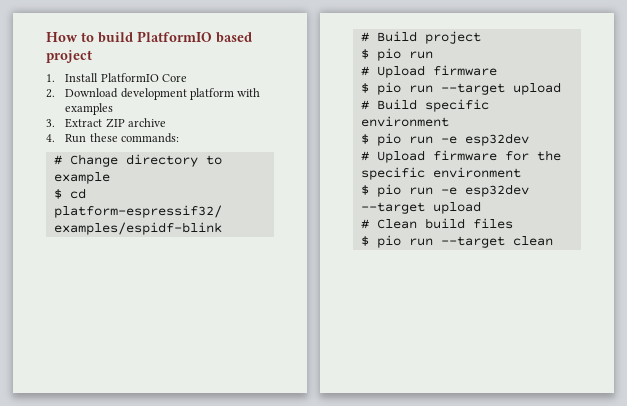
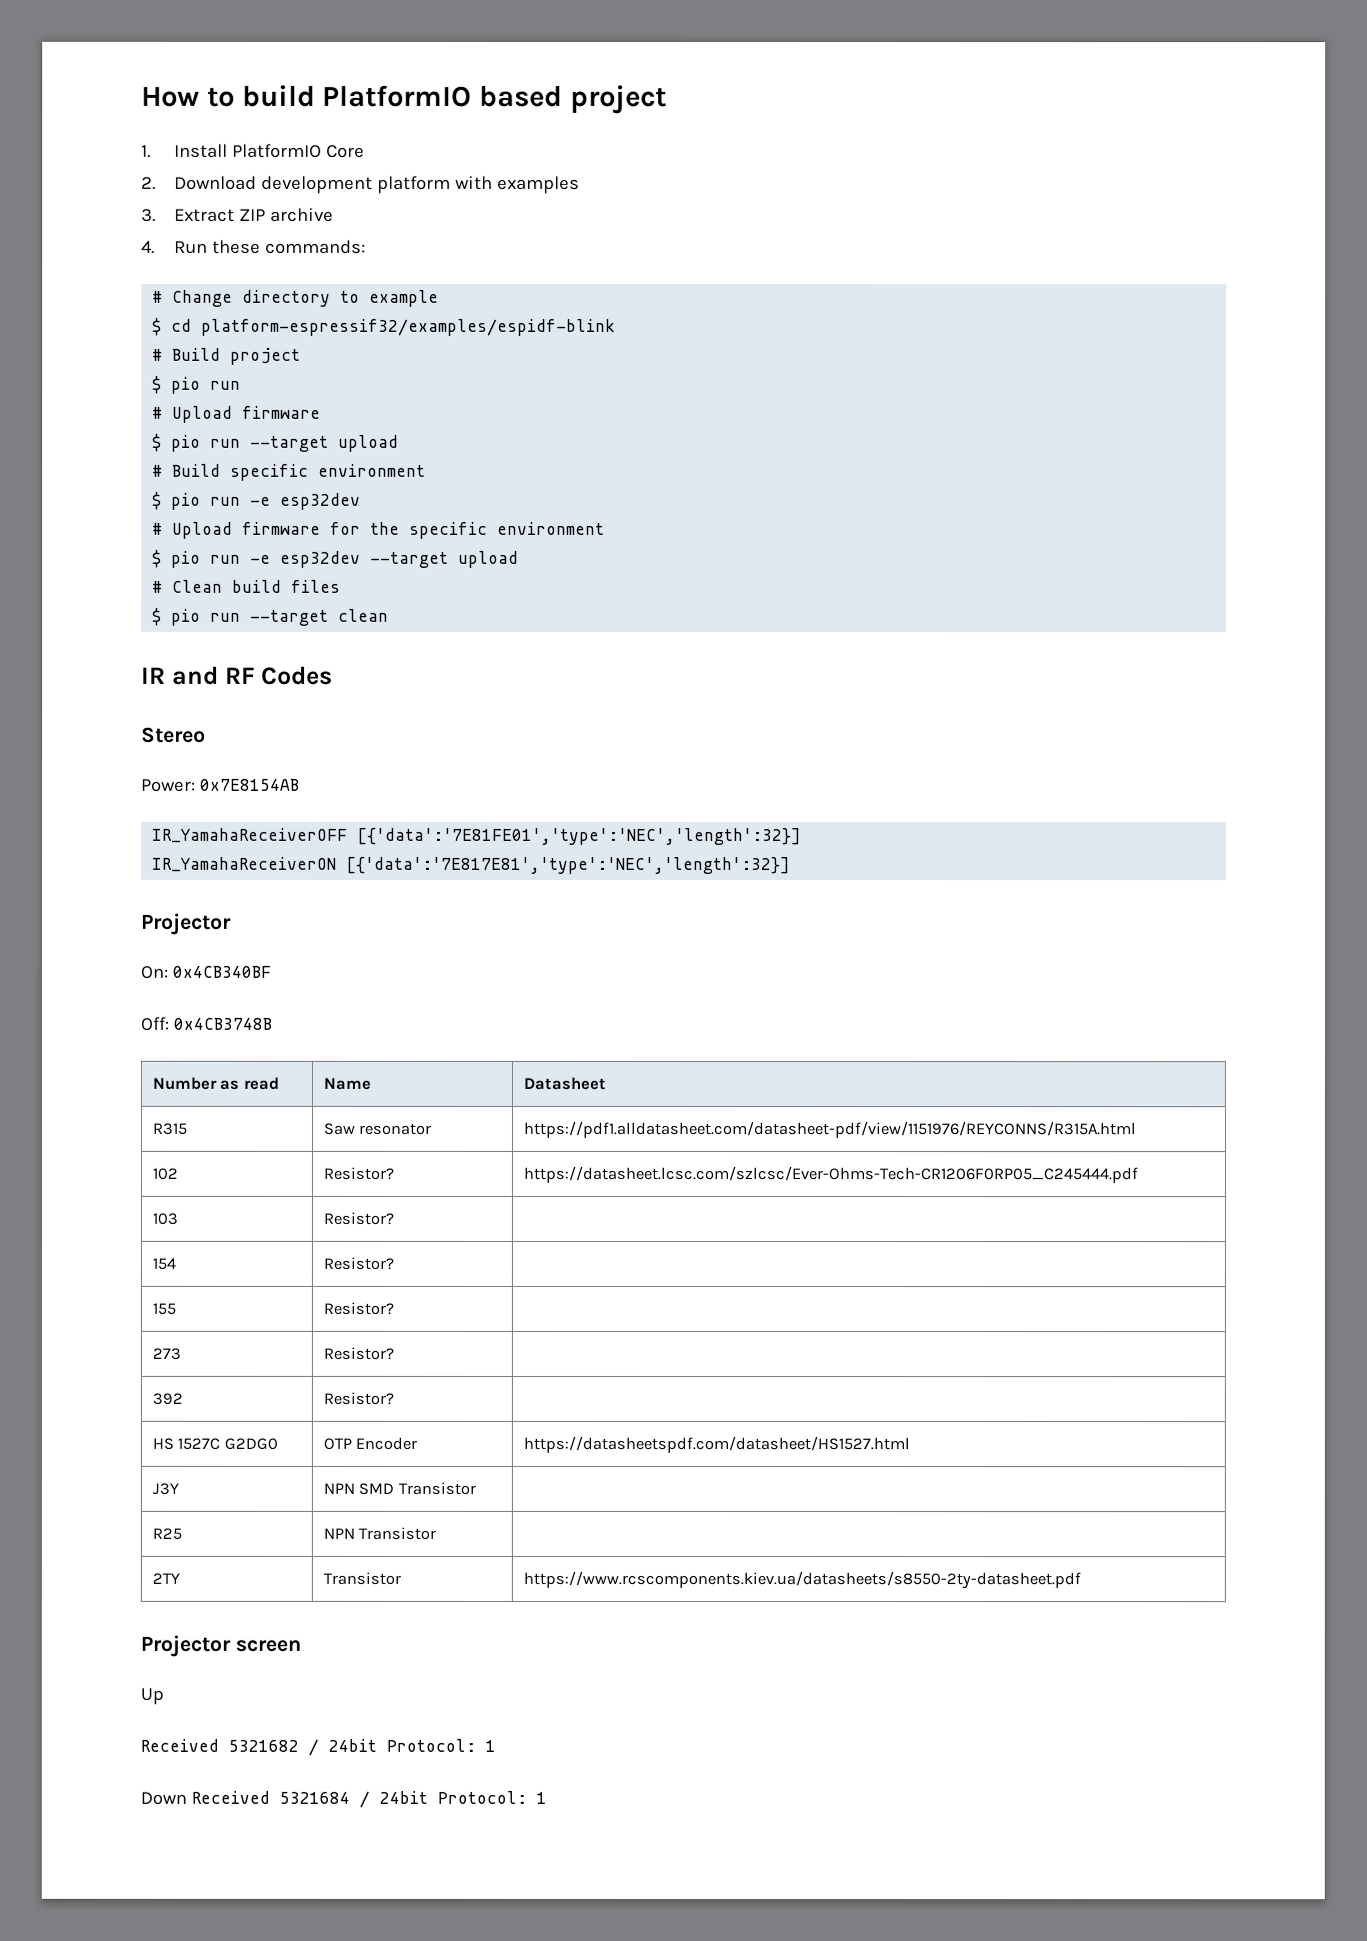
+ IR and RF Codes
+ Stereo
+ Power: 0x7E8154AB
+ IR_YamahaReceiverOFF [{'data':'7E81FE01','type':'NEC','length':32}]
+ IR_YamahaReceiverON [{'data':'7E817E81','type':'NEC','length':32}]
+ Projector
+ On: 0x4CB340BF
+ Off: 0x4CB3748B
+ Number as read | Name | Datasheet
+ R315 | Saw resonator | https://pdf1.alldatasheet.com/datasheet-pdf/view/1151976/REYCONNS/R315A.html
+ 102 | Resistor? | https://datasheet.lcsc.com/szlcsc/Ever-Ohms-Tech-CR1206F0RP05_C245444.pdf
+ 103 | Resistor? |
+ 154 | Resistor? |
+ 155 | Resistor? |
+ 273 | Resistor? |
+ 392 | Resistor? |
+ HS 1527C G2DG0 | OTP Encoder | https://datasheetspdf.com/datasheet/HS1527.html
+ J3Y | NPN SMD Transistor |
+ R25 | NPN Transistor |
+ 2TY | Transistor | https://www.rcscomponents.kiev.ua/datasheets/s8550-2ty-datasheet.pdf
+ Projector screen
+ Up
+ Received 5321682 / 24bit Protocol: 1
+ Down Received 5321684 / 24bit Protocol: 1

